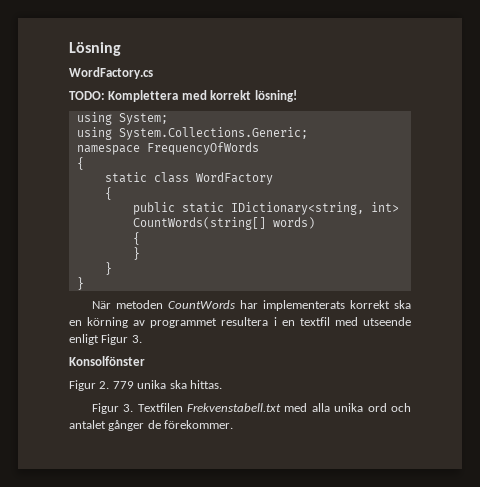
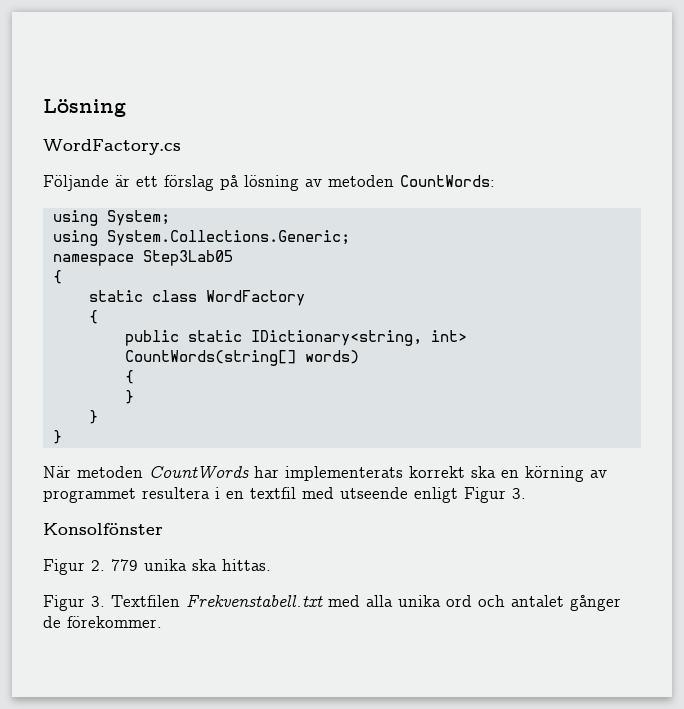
- TODO: Komplettera med korrekt lösning!
+ Följande är ett förslag på lösning av metoden CountWords:
- namespace FrequencyOfWords
+ namespace Step3Lab05

